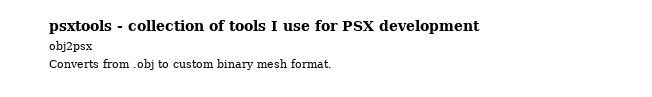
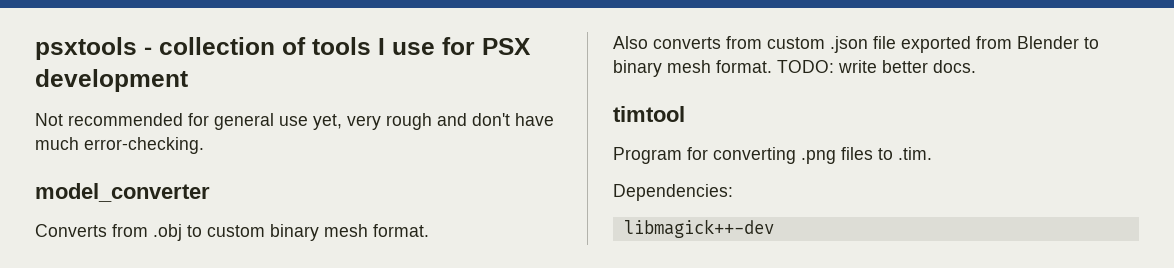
- obj2psx
+ Not recommended for general use yet, very rough and don't have much error-checking.
+ model_converter
+ Also converts from custom .json file exported from Blender to binary mesh format. TODO: write better docs.
+ timtool
+ Program for converting .png files to .tim.
+ Dependencies:
+ libmagick++-dev

